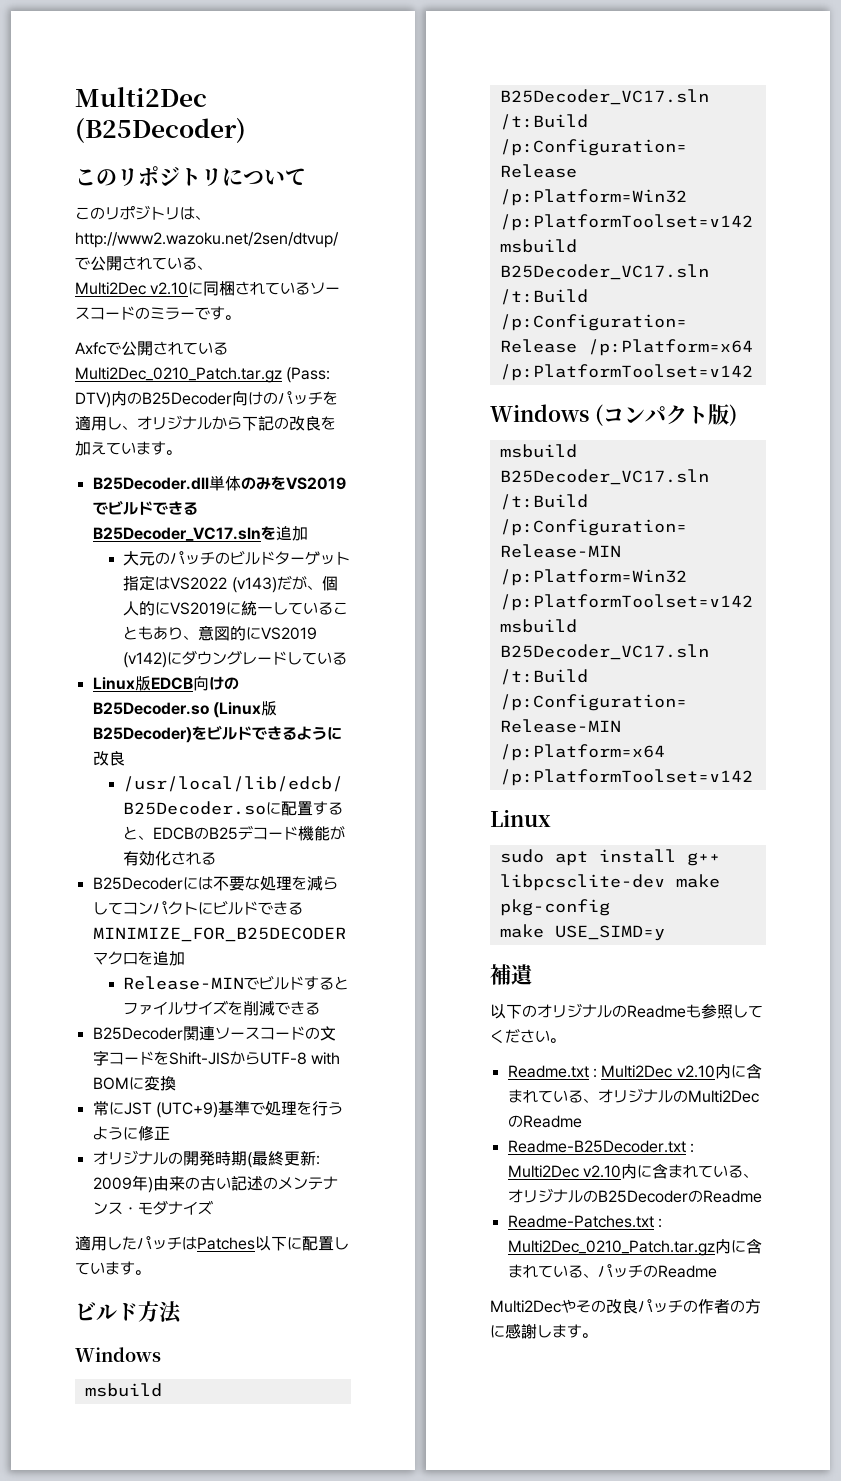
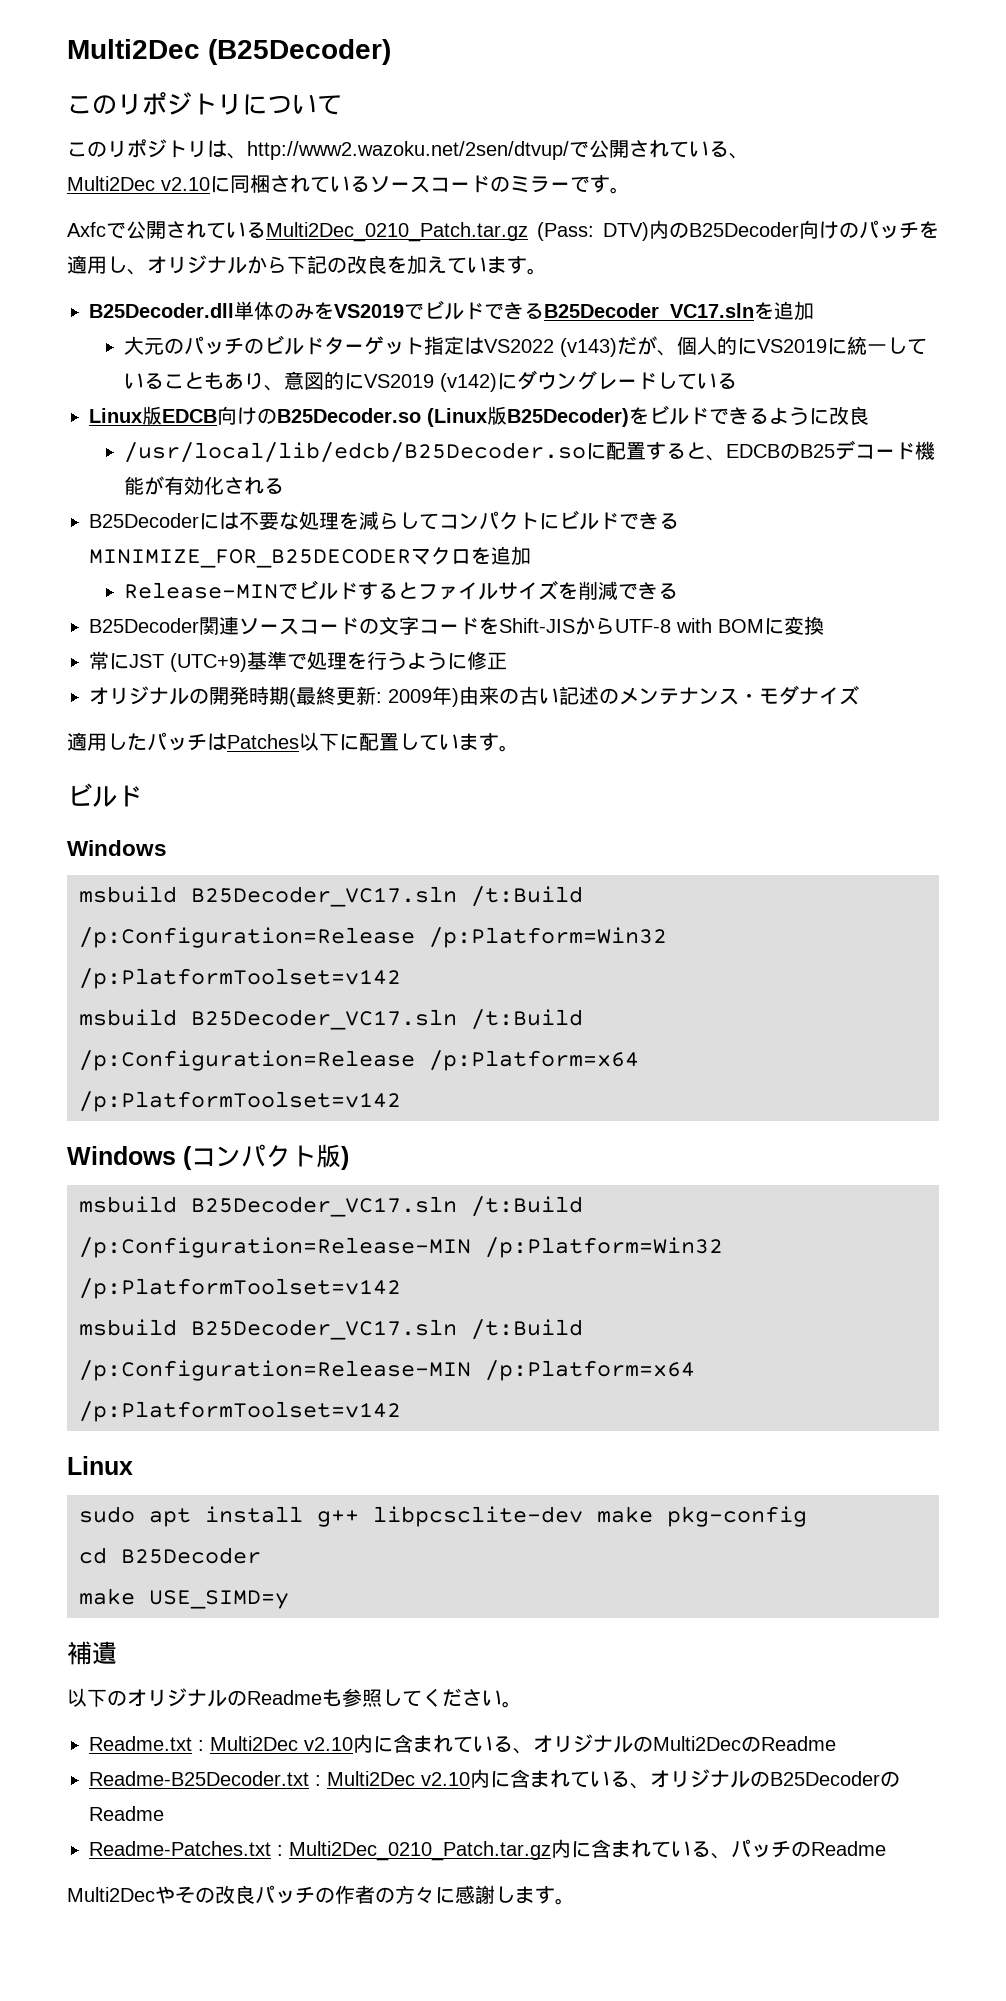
  適用したパッチはPatches以下に配置しています。
- ビルド方法
+ ビルド
+ cd B25Decoder
- Multi2Decやその改良パッチの作者の方に感謝します。
+ Multi2Decやその改良パッチの作者の方々に感謝します。

